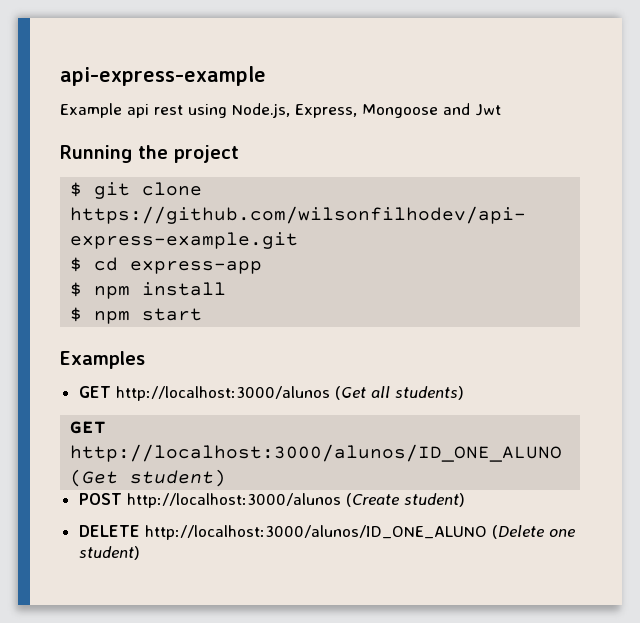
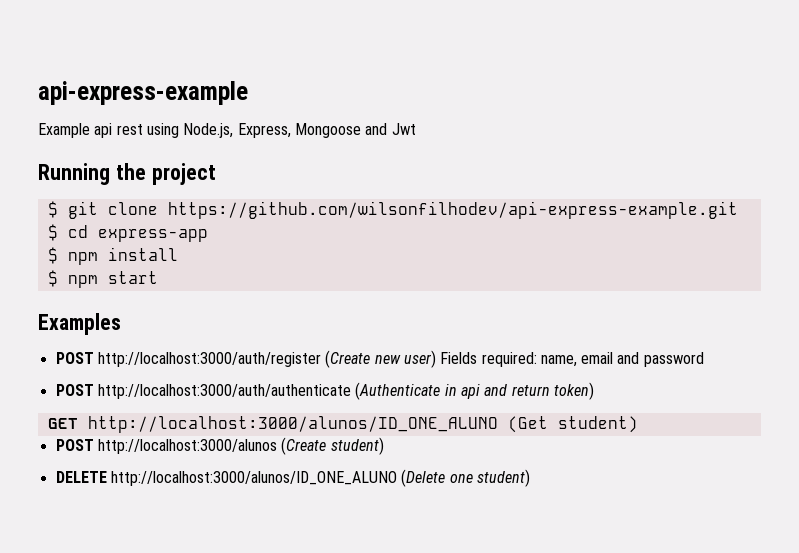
- GET http://localhost:3000/alunos (Get all students)
+ POST http://localhost:3000/auth/register (Create new user) Fields required: name, email and password
+ POST http://localhost:3000/auth/authenticate (Authenticate in api and return token)

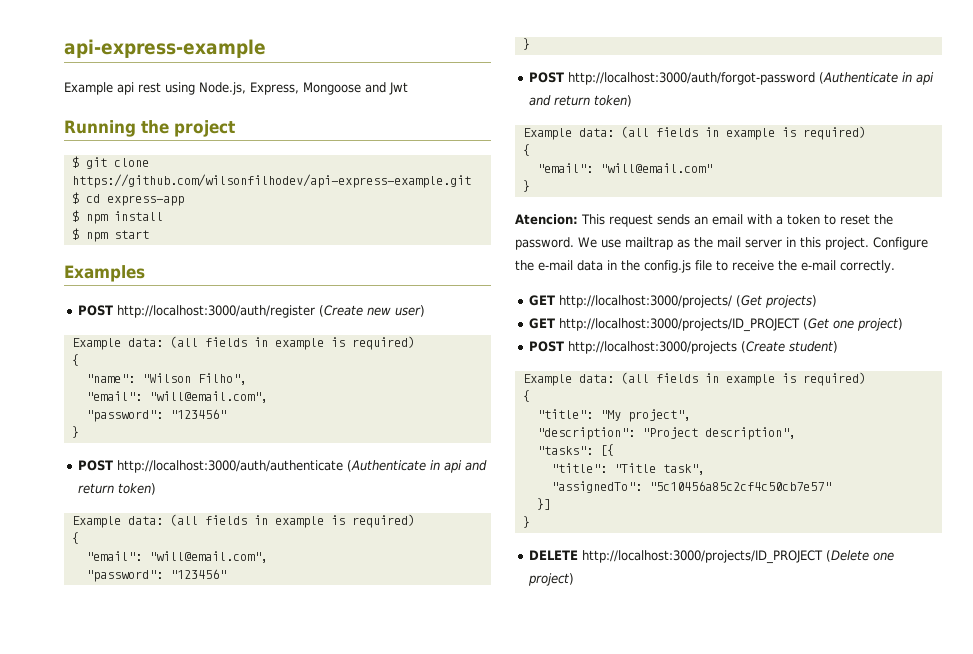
- POST http://localhost:3000/auth/register (Create new user) Fields required: name, email and password
+ POST http://localhost:3000/auth/register (Create new user)
+ Example data: (all fields in example is required)
+ {
+ "name": "Wilson Filho",
+ "email": "will@email.com",
+ "password": "123456"
+ }
  POST http://localhost:3000/auth/authenticate (Authenticate in api and return token)
- GET http://localhost:3000/alunos/ID_ONE_ALUNO (Get student)
- POST http://localhost:3000/alunos (Create student)
+ Example data: (all fields in example is required)
+ {
+ "email": "will@email.com",
+ "password": "123456"
+ }
+ POST http://localhost:3000/auth/forgot-password (Authenticate in api and return token)
+ Example data: (all fields in example is required)
+ {
+ "email": "will@email.com"
+ }
+ Atencion: This request sends an email with a token to reset the password. We use mailtrap as the mail server in this project. Configure the e-mail data in the config.js file to receive the e-mail correctly.
+ GET http://localhost:3000/projects/ (Get projects)
+ GET http://localhost:3000/projects/ID_PROJECT (Get one project)
+ POST http://localhost:3000/projects (Create student)
+ Example data: (all fields in example is required)
+ {
+ "title": "My project",
+ "description": "Project description",
+ "tasks": [{
+ "title": "Title task",
+ "assignedTo": "5c10456a85c2cf4c50cb7e57"
+ }]
+ }
- DELETE http://localhost:3000/alunos/ID_ONE_ALUNO (Delete one student)
+ DELETE http://localhost:3000/projects/ID_PROJECT (Delete one project)

